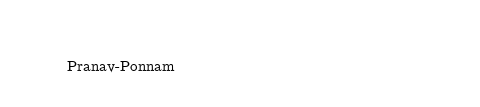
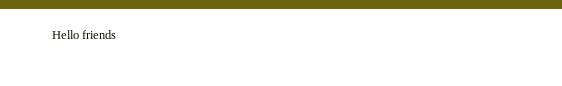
- Pranav-Ponnam
+ Hello friends

